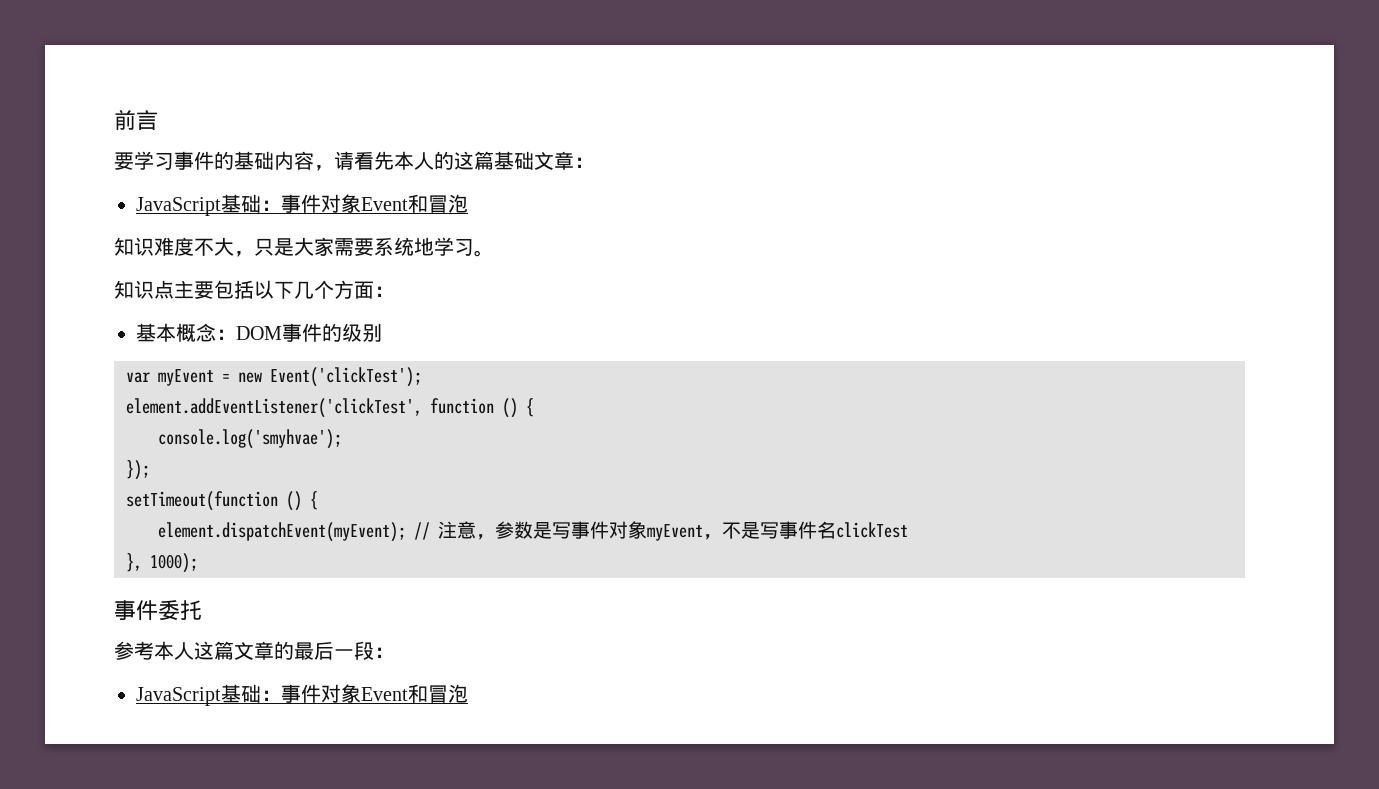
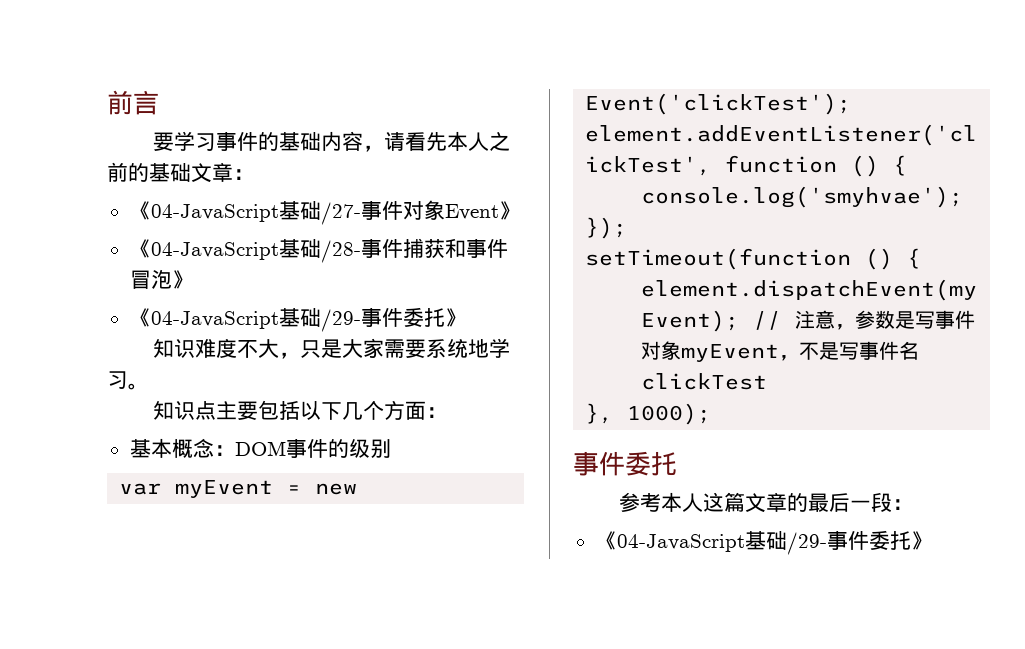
- 要学习事件的基础内容，请看先本人的这篇基础文章：
- JavaScript基础：事件对象Event和冒泡
+ 要学习事件的基础内容，请看先本人之前的基础文章：
+ 《04-JavaScript基础/27-事件对象Event》
+ 《04-JavaScript基础/28-事件捕获和事件冒泡》
+ 《04-JavaScript基础/29-事件委托》
  参考本人这篇文章的最后一段：
- JavaScript基础：事件对象Event和冒泡
+ 《04-JavaScript基础/29-事件委托》

